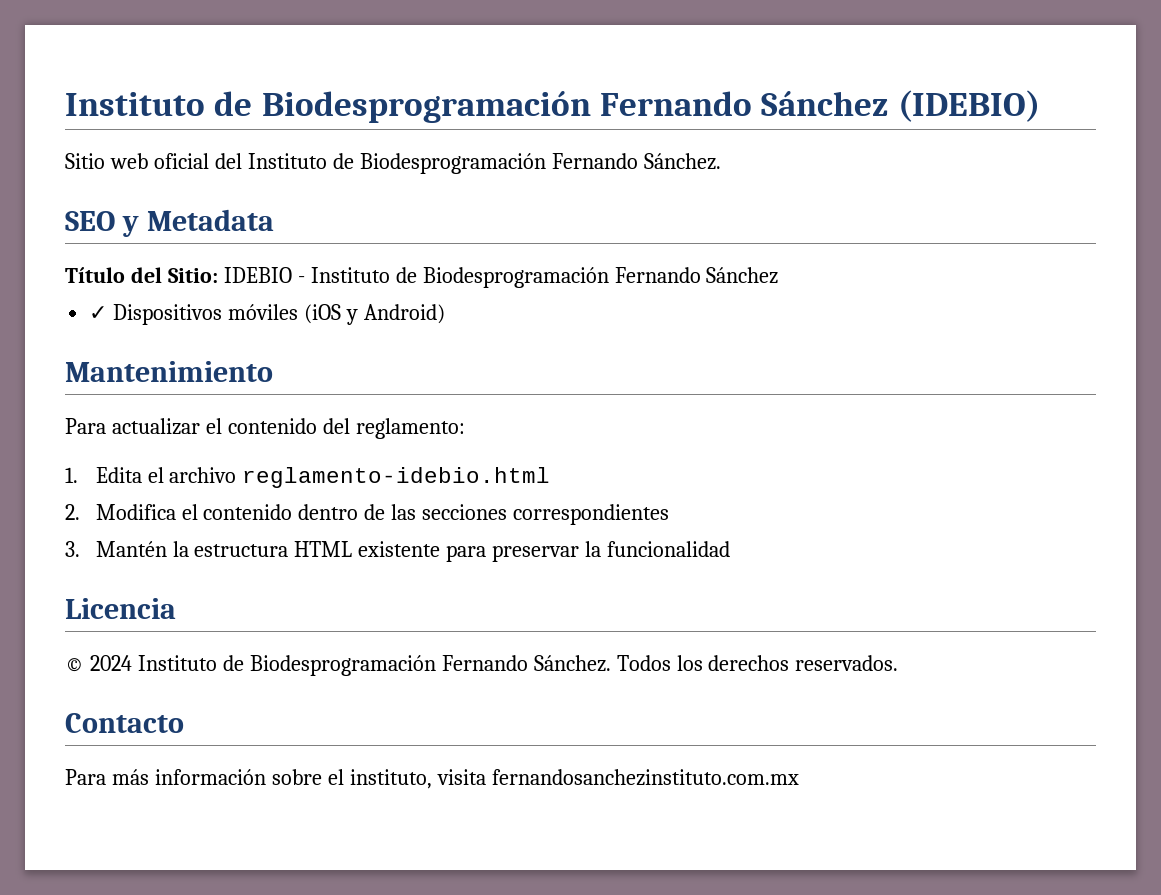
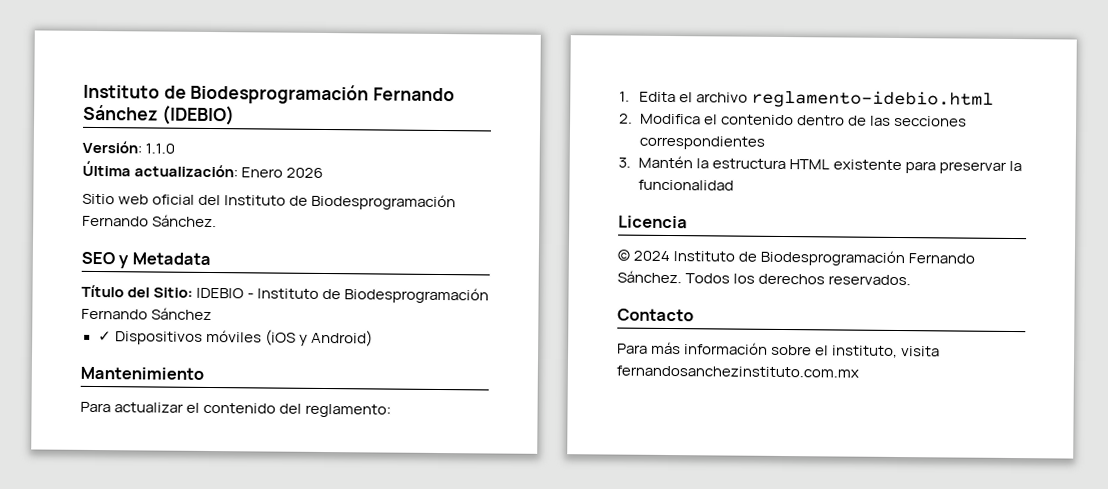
+ Versión: 1.1.0
+ Última actualización: Enero 2026

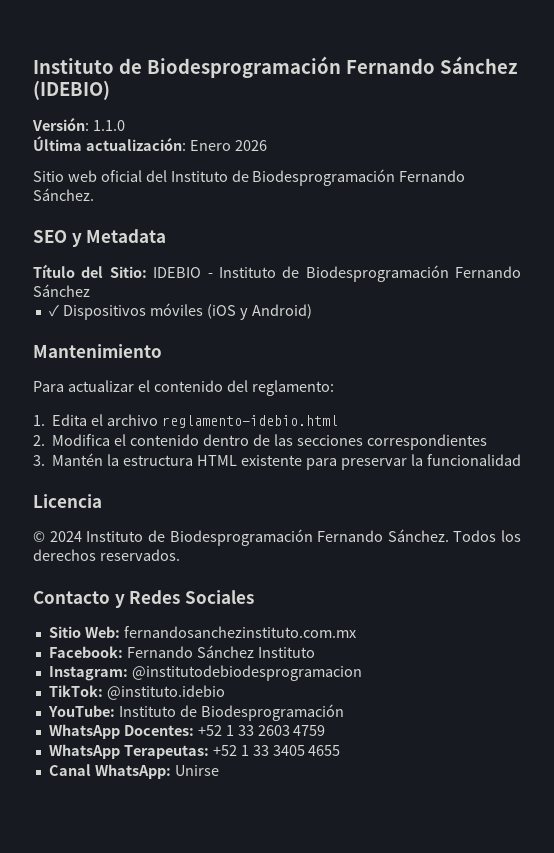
- Contacto
- Para más información sobre el instituto, visita fernandosanchezinstituto.com.mx
+ Contacto y Redes Sociales
+ Sitio Web: fernandosanchezinstituto.com.mx
+ Facebook: Fernando Sánchez Instituto
+ Instagram: @institutodebiodesprogramacion
+ TikTok: @instituto.idebio
+ YouTube: Instituto de Biodesprogramación
+ WhatsApp Docentes: +52 1 33 2603 4759
+ WhatsApp Terapeutas: +52 1 33 3405 4655
+ Canal WhatsApp: Unirse

